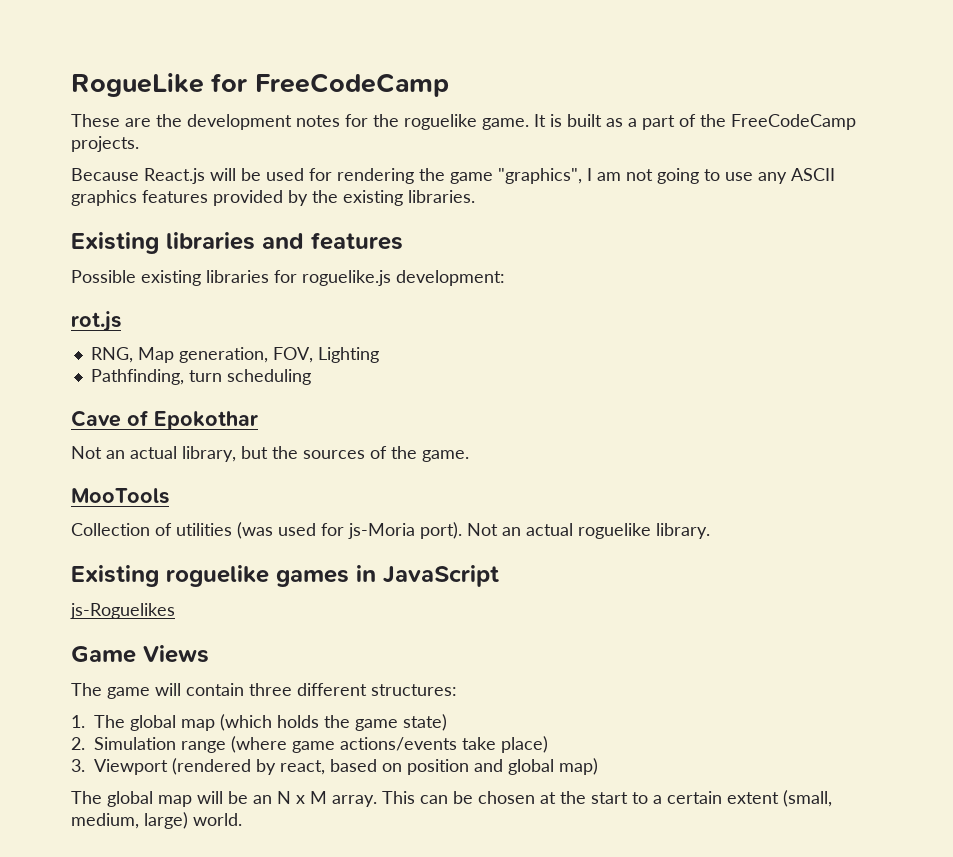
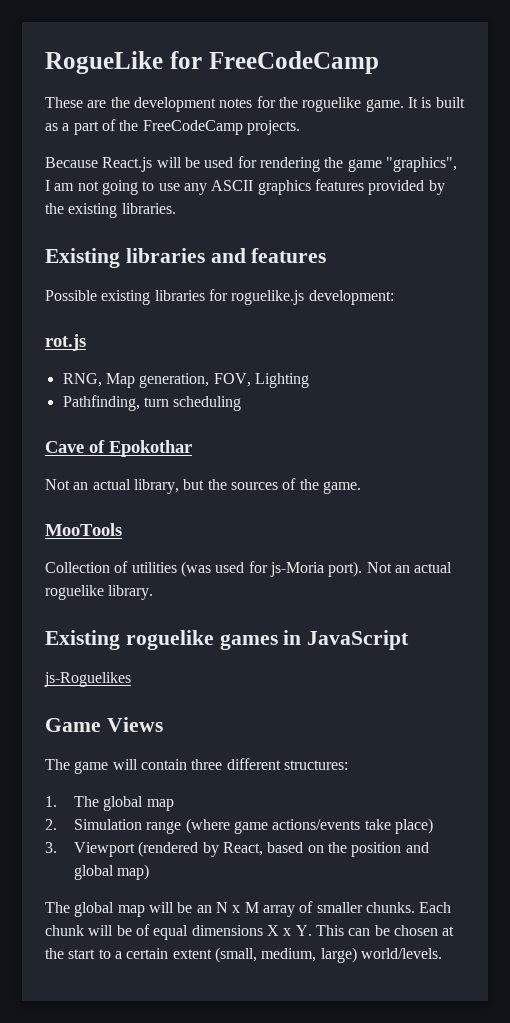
- 1. The global map (which holds the game state)
+ 1. The global map
- 3. Viewport (rendered by react, based on position and global map)
+ 3. Viewport (rendered by React, based on the position and global map)
- The global map will be an N x M array. This can be chosen at the start to a certain extent (small, medium, large) world.
+ The global map will be an N x M array of smaller chunks. Each chunk will be of equal dimensions X x Y. This can be chosen at the start to a certain extent (small, medium, large) world/levels.

